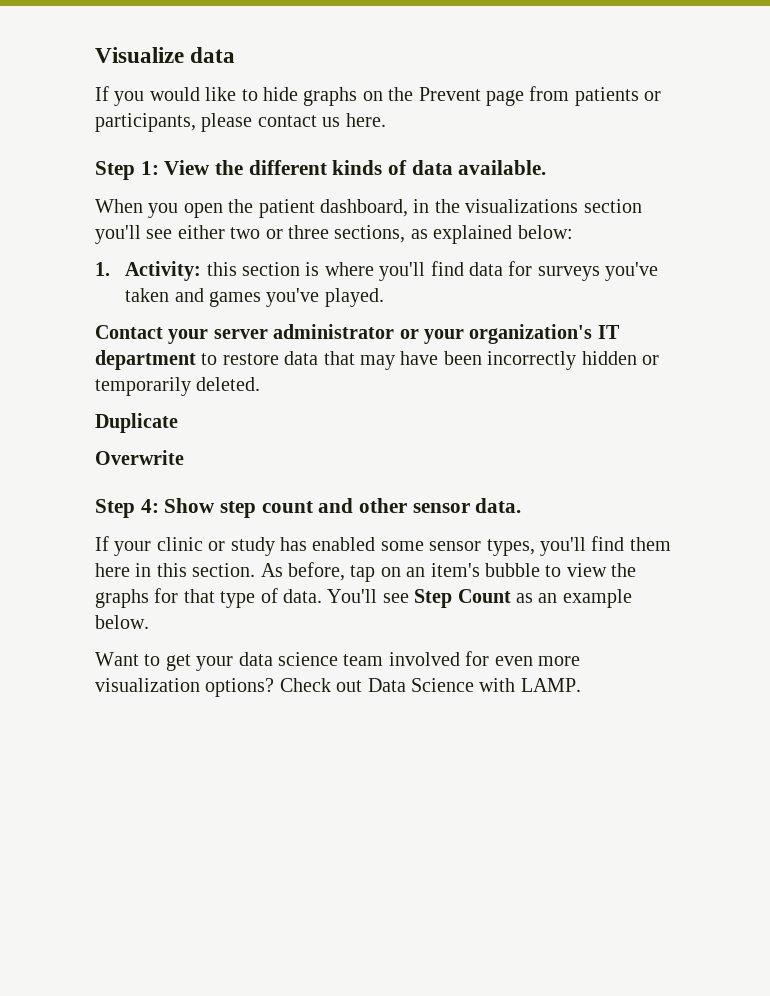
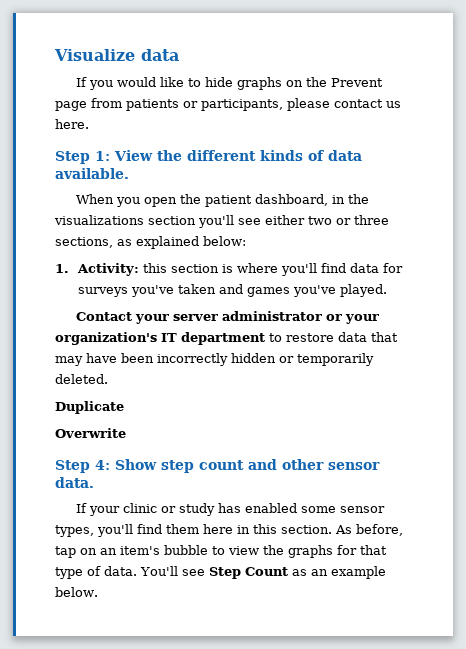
- Want to get your data science team involved for even more visualization options? Check out Data Science with LAMP.

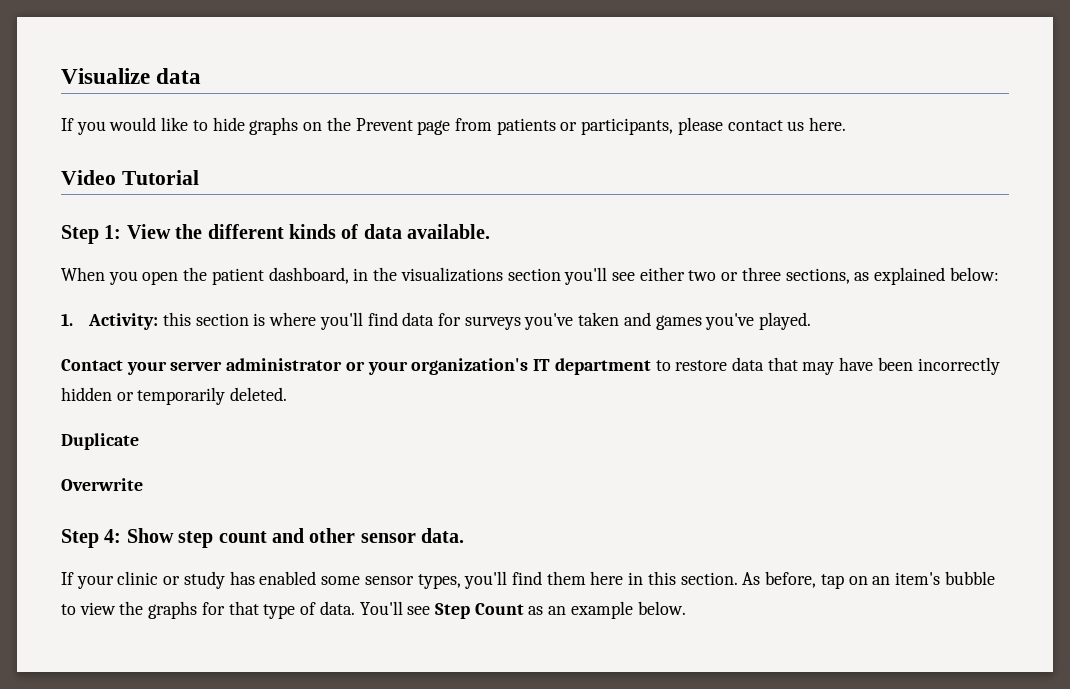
+ Video Tutorial

